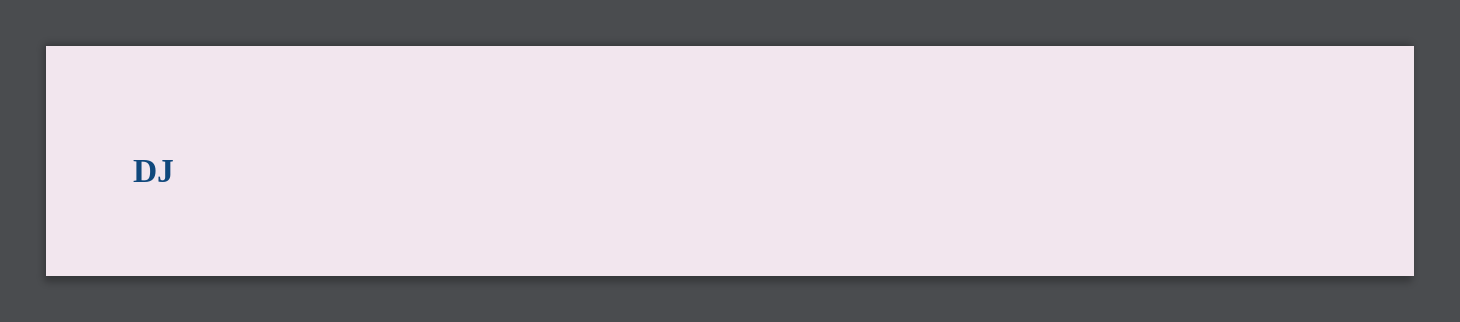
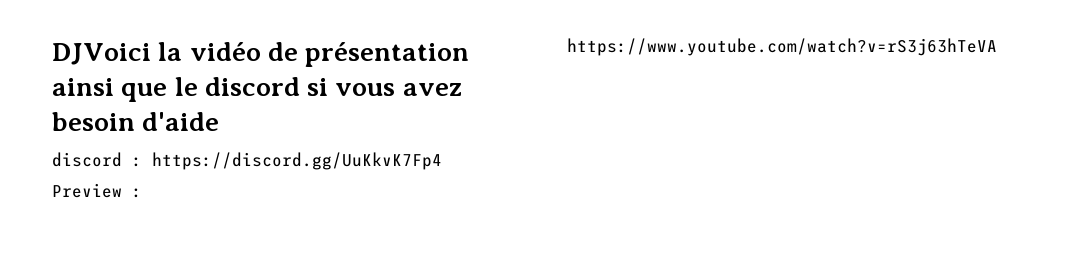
- DJ
+ DJVoici la vidéo de présentation ainsi que le discord si vous avez besoin d'aide
+ discord : https://discord.gg/UuKkvK7Fp4
+ Preview : https://www.youtube.com/watch?v=rS3j63hTeVA

